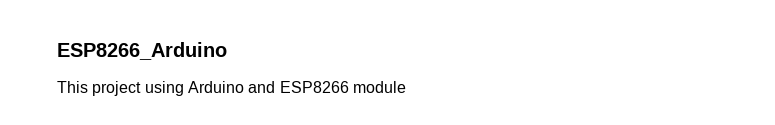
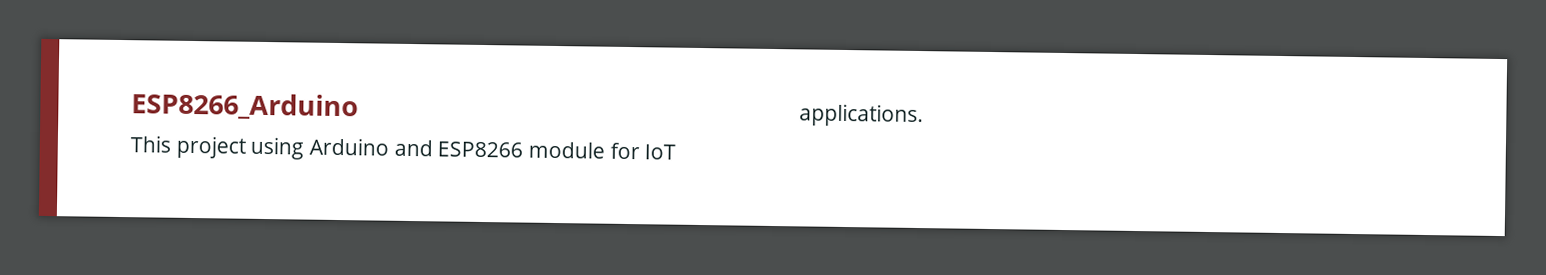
- This project using Arduino and ESP8266 module
+ This project using Arduino and ESP8266 module for IoT applications.

